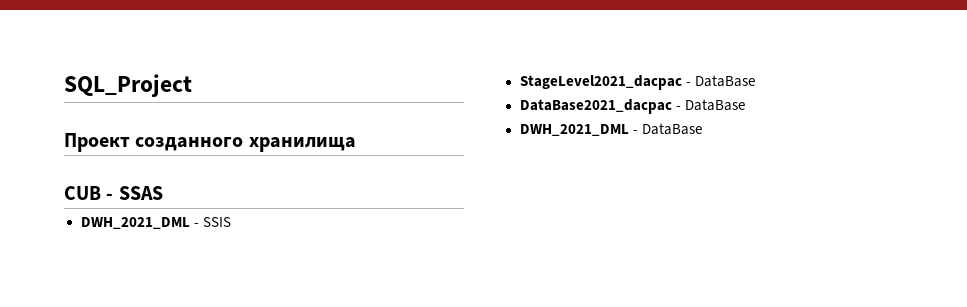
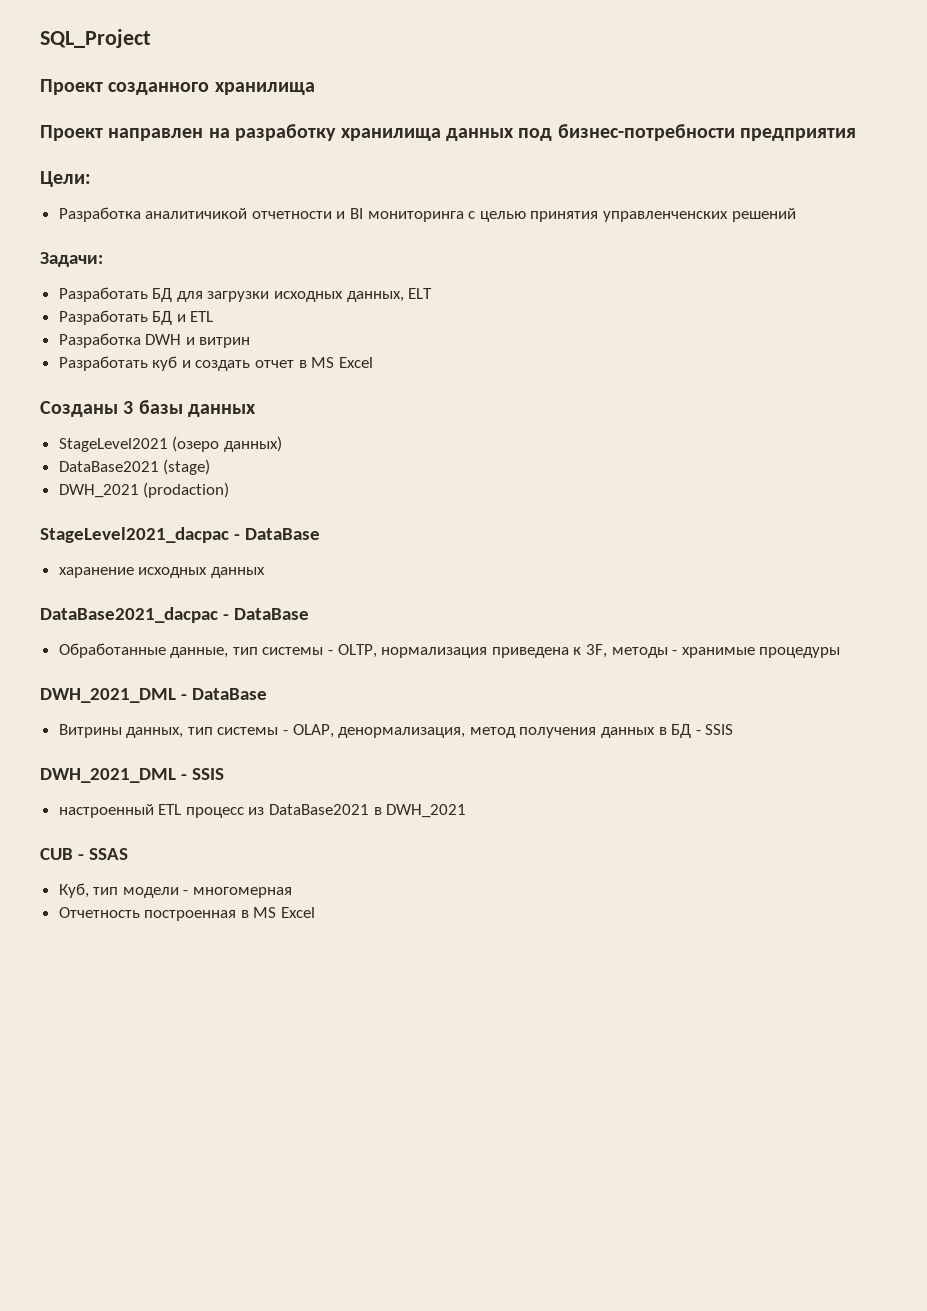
+ Проект направлен на разработку хранилища данных под бизнес-потребности предприятия
+ Цели:
+ Разработка аналитичикой отчетности и BI мониторинга с целью принятия управленченских решений
+ Задачи:
+ Разработать БД для загрузки исходных данных, ELT
+ Разработать БД и ETL
+ Разработка DWH и витрин
+ Разработать куб и создать отчет в MS Excel
+ Созданы 3 базы данных
+ StageLevel2021 (озеро данных)
+ DataBase2021 (stage)
+ DWH_2021 (prodaction)
+ StageLevel2021_dacpac - DataBase
+ харанение исходных данных
+ DataBase2021_dacpac - DataBase
+ Обработанные данные, тип cистемы - OLTP, нормализация приведена к 3F, методы - хранимые процедуры
+ DWH_2021_DML - DataBase
+ Витрины данных, тип cистемы - OLAP, денормализация, метод получения данных в БД - SSIS
+ DWH_2021_DML - SSIS
+ настроенный ETL процесс из DataBase2021 в DWH_2021
  CUB - SSAS
- DWH_2021_DML - SSIS
- StageLevel2021_dacpac - DataBase
- DataBase2021_dacpac - DataBase
- DWH_2021_DML - DataBase
+ Куб, тип модели - многомерная
+ Отчетность построенная в MS Excel

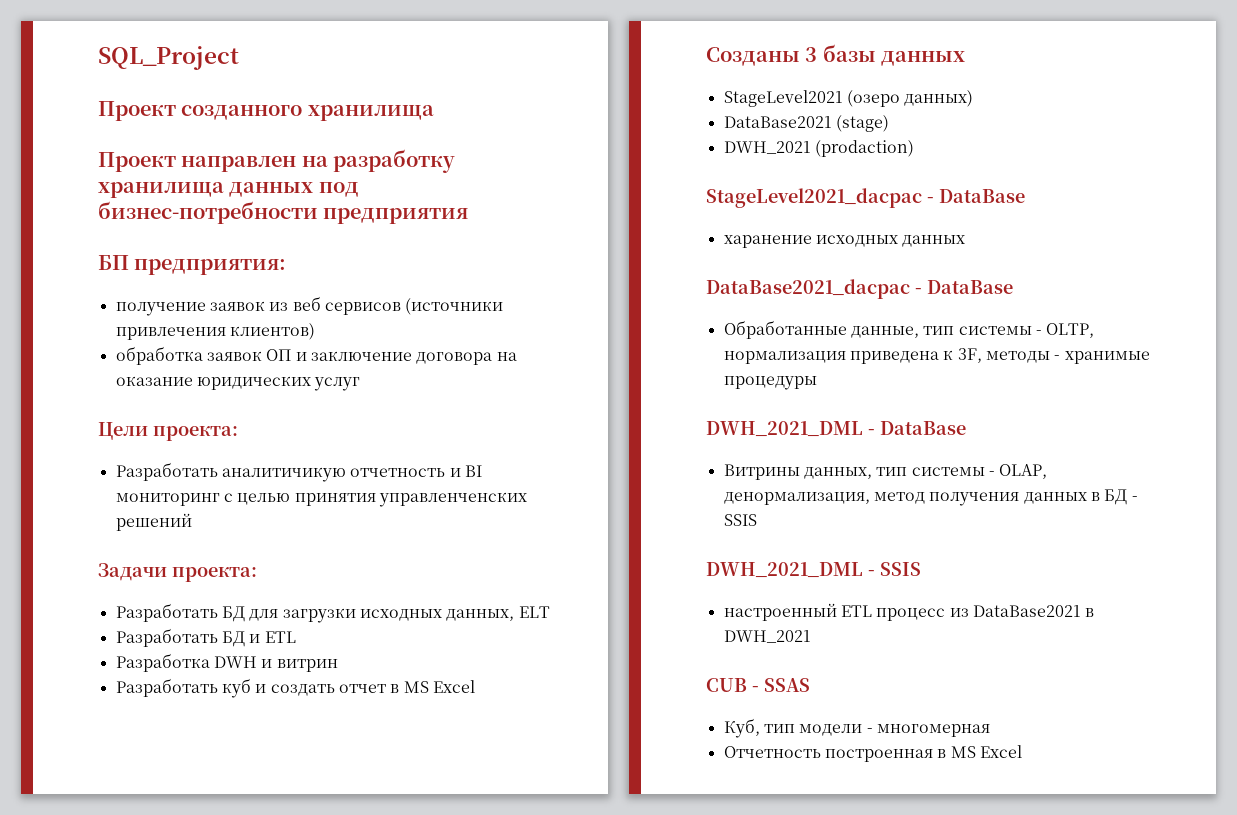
- Цели:
- Разработка аналитичикой отчетности и BI мониторинга с целью принятия управленченских решений
+ БП предприятия:
+ получение заявок из веб сервисов (источники привлечения клиентов)
+ обработка заявок ОП и заключение договора на оказание юридических услуг
+ Цели проекта:
+ Разработать аналитичикую отчетность и BI мониторинг с целью принятия управленченских решений
- Задачи:
+ Задачи проекта:

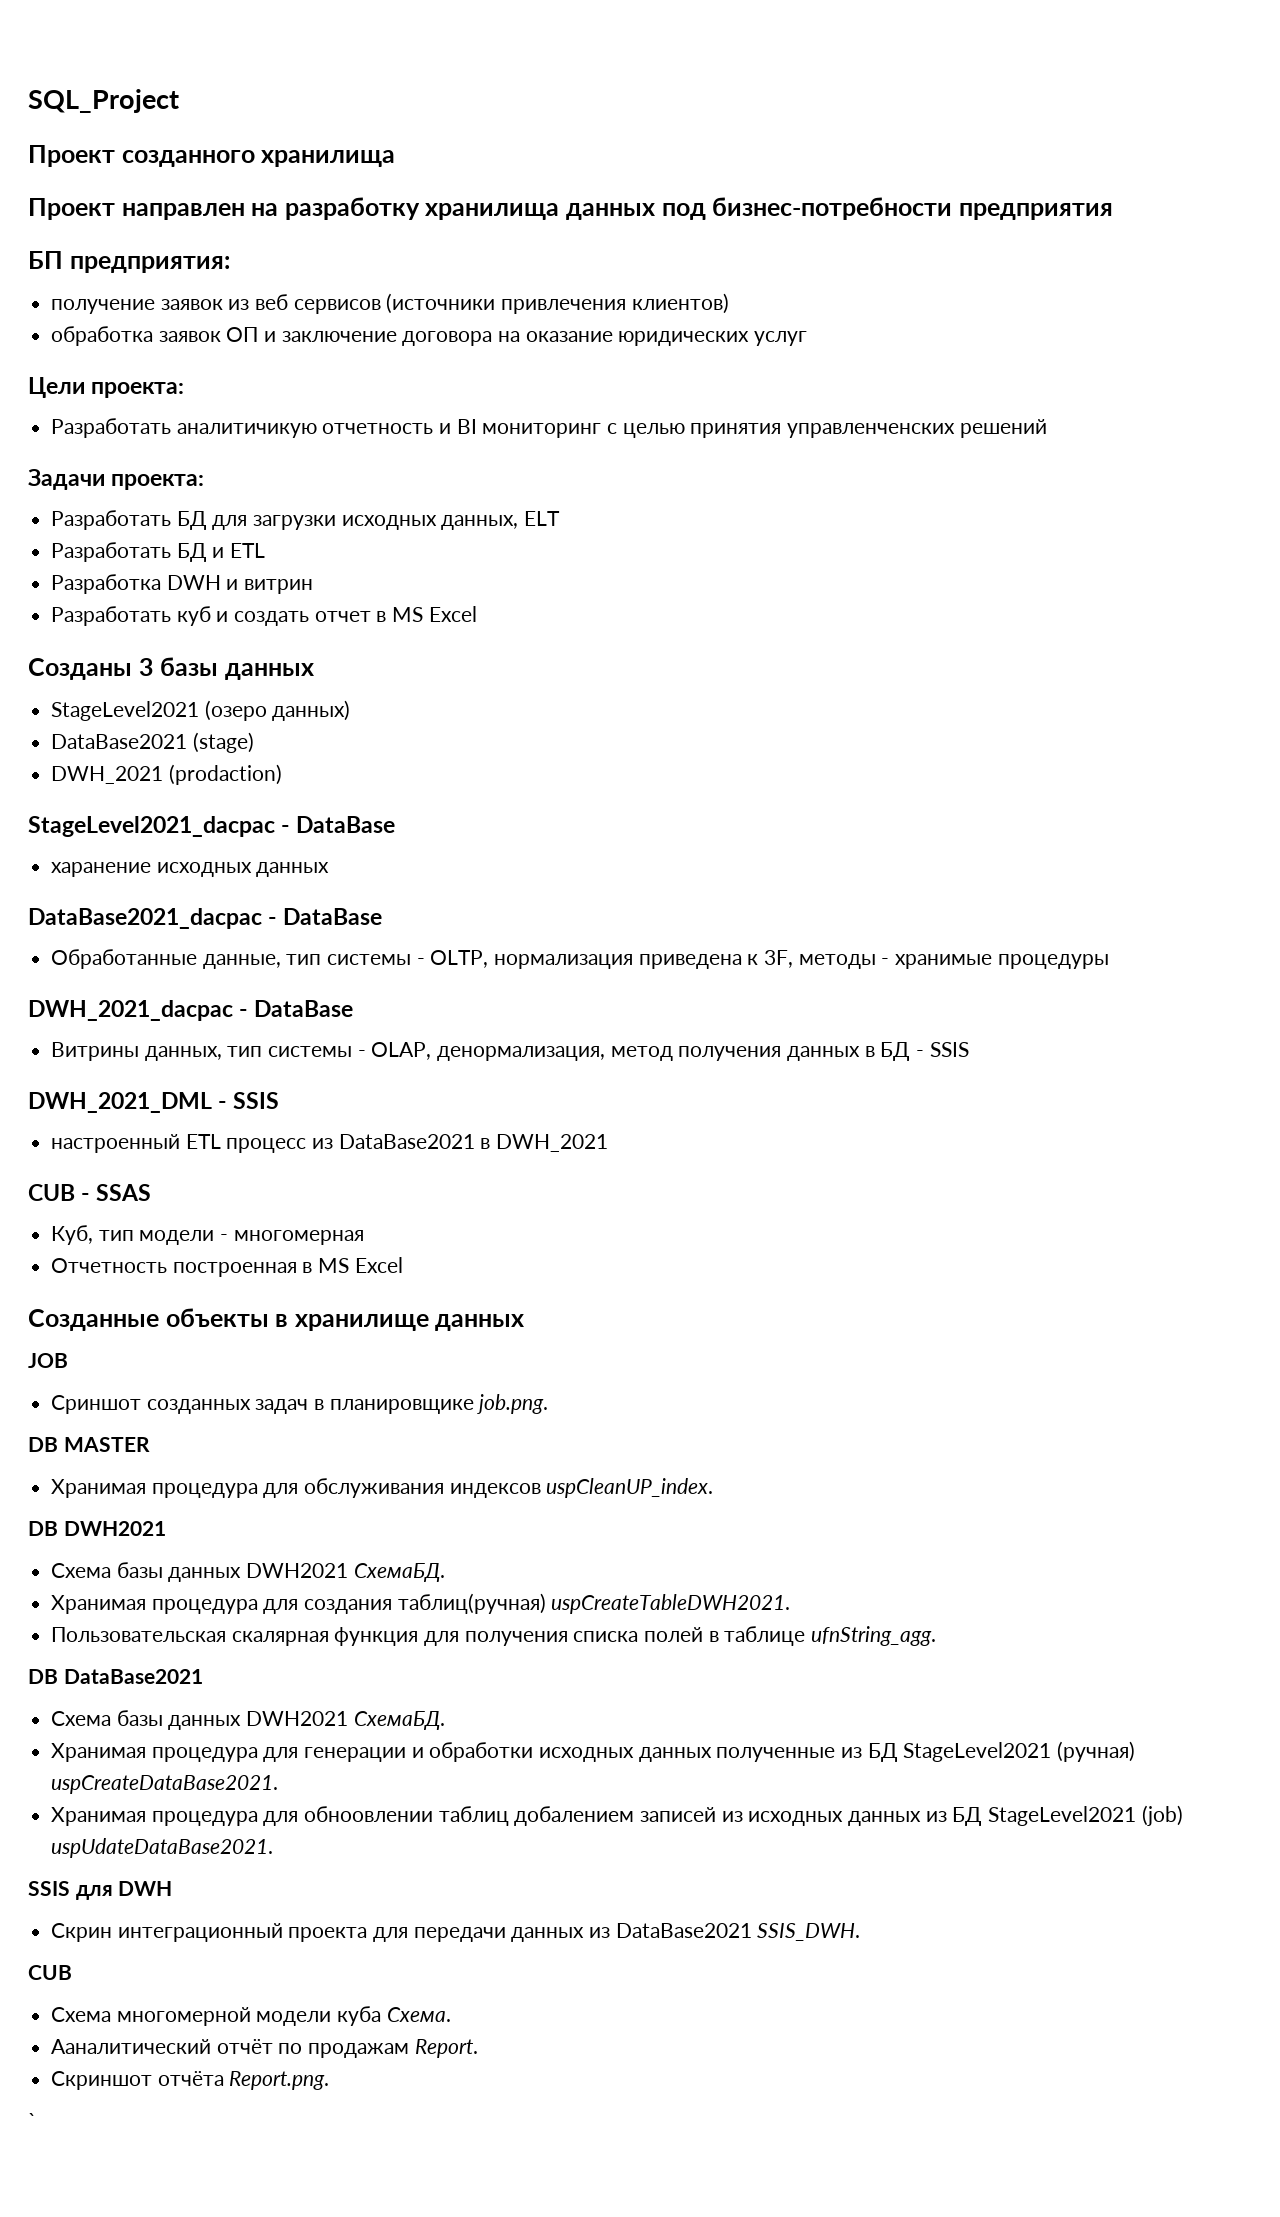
- DWH_2021_DML - DataBase
+ DWH_2021_dacpac - DataBase
+ Созданные объекты в хранилище данных
+ JOB
+ Сриншот созданных задач в планировщике job.png.
+ DB MASTER
+ Хранимая процедура для обслуживания индексов uspCleanUP_index.
+ DB DWH2021
+ Схема базы данных DWH2021 СхемаБД.
+ Хранимая процедура для создания таблиц(ручная) uspCreateTableDWH2021.
+ Пользовательская скалярная функция для получения списка полей в таблице ufnString_agg.
+ DB DataBase2021
+ Схема базы данных DWH2021 СхемаБД.
+ Хранимая процедура для генерации и обработки исходных данных полученные из БД StageLevel2021 (ручная) uspCreateDataBase2021.
+ Хранимая процедура для обноовлении таблиц добалением записей из исходных данных из БД StageLevel2021 (job) uspUdateDataBase2021.
+ SSIS для DWH
+ Скрин интеграционный проекта для передачи данных из DataBase2021 SSIS_DWH.
+ CUB
+ Схема многомерной модели куба Схема.
+ Ааналитический отчёт по продажам Report.
+ Скриншот отчёта Report.png.
+ `

